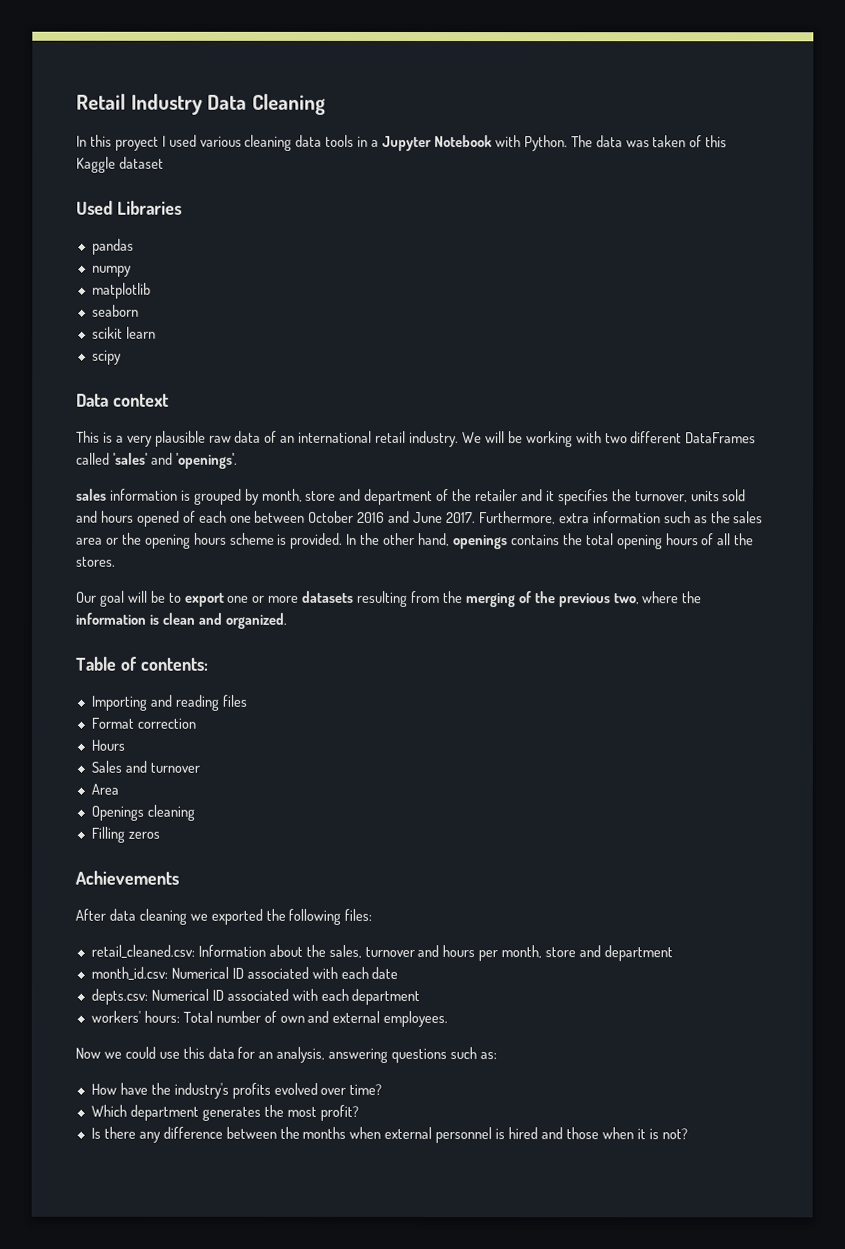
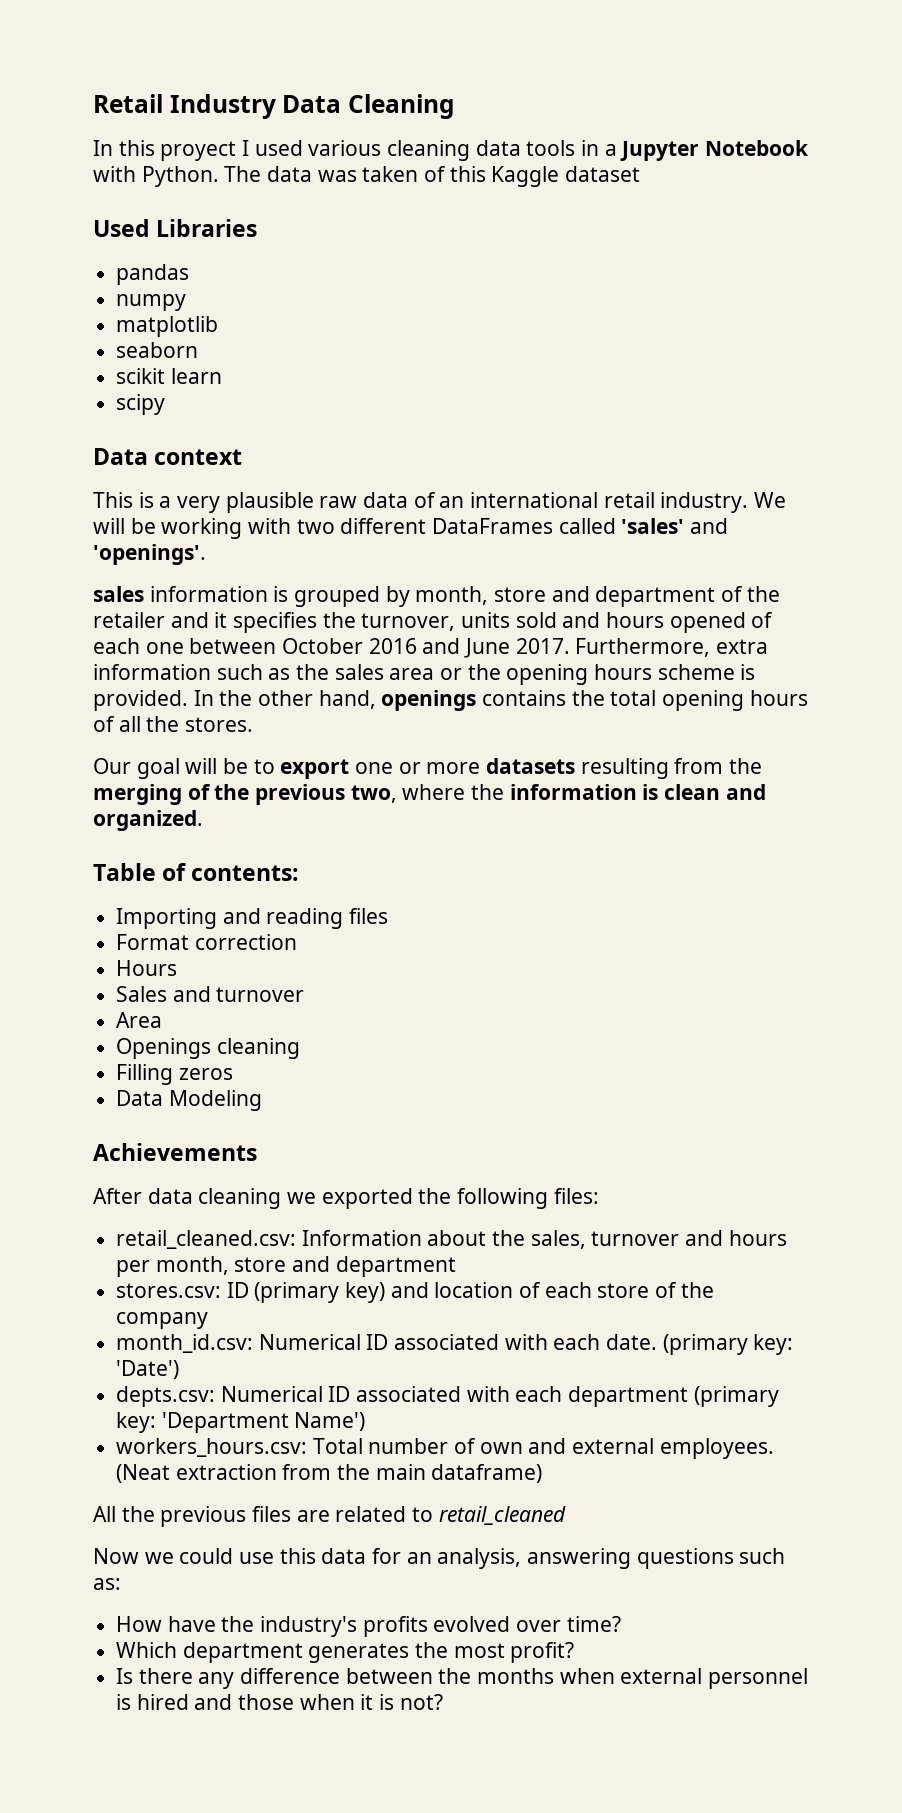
+ Data Modeling
+ stores.csv: ID (primary key) and location of each store of the company
- month_id.csv: Numerical ID associated with each date
+ month_id.csv: Numerical ID associated with each date. (primary key: 'Date')
- depts.csv: Numerical ID associated with each department
- workers' hours: Total number of own and external employees.
+ depts.csv: Numerical ID associated with each department (primary key: 'Department Name')
+ workers_hours.csv: Total number of own and external employees. (Neat extraction from the main dataframe)
+ All the previous files are related to retail_cleaned

